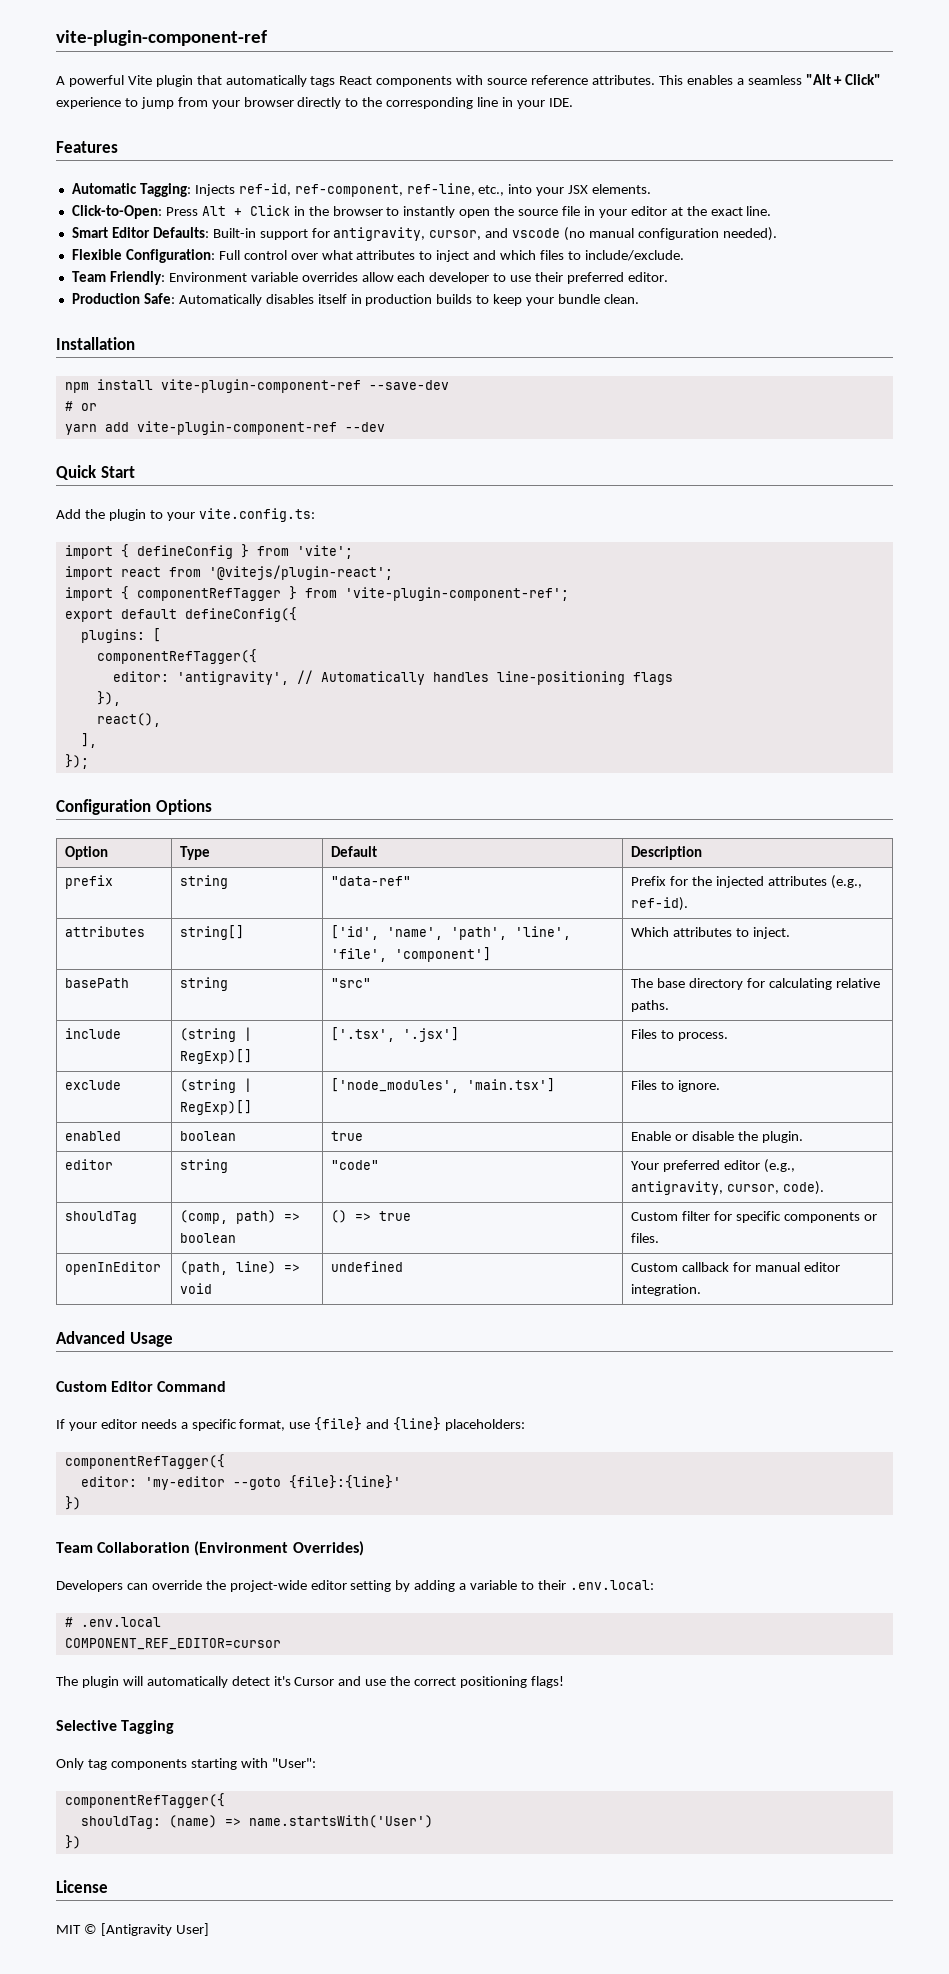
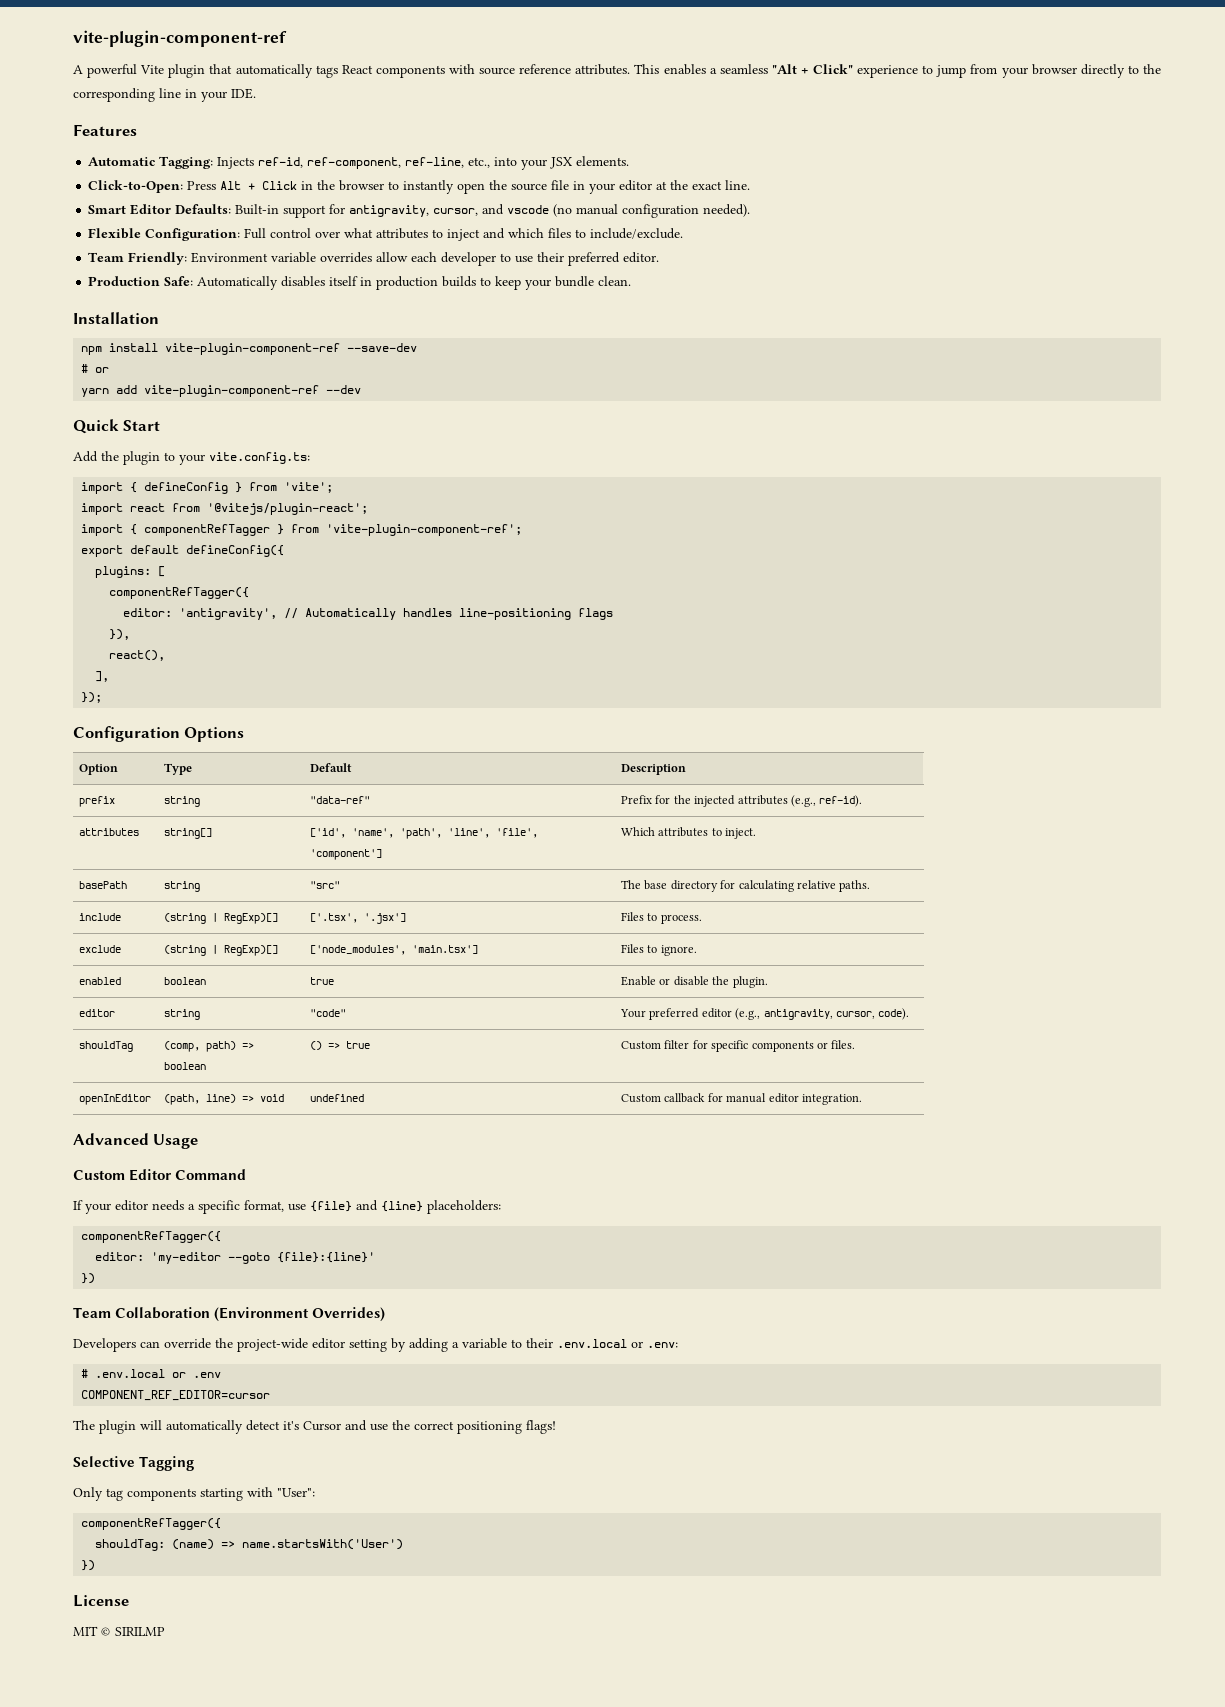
- Developers can override the project-wide editor setting by adding a variable to their .env.local:
+ Developers can override the project-wide editor setting by adding a variable to their .env.local or .env:
- # .env.local
+ # .env.local or .env
- MIT © [Antigravity User]
+ MIT © SIRILMP

